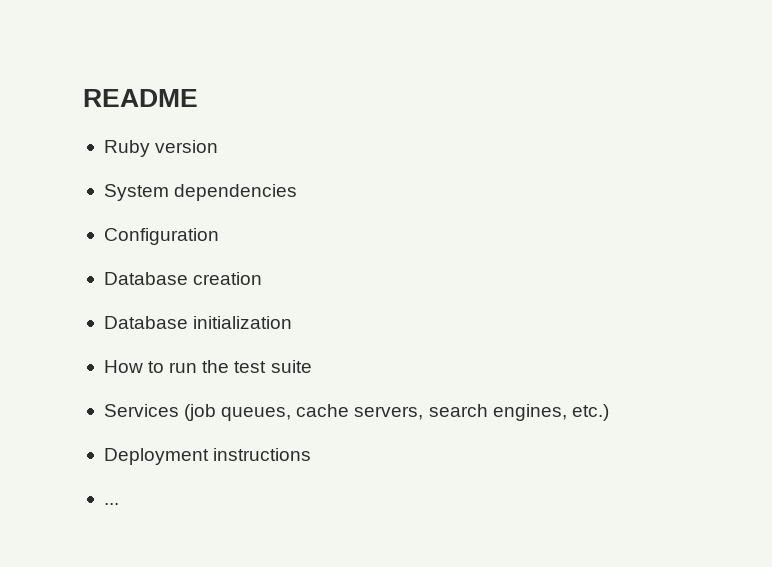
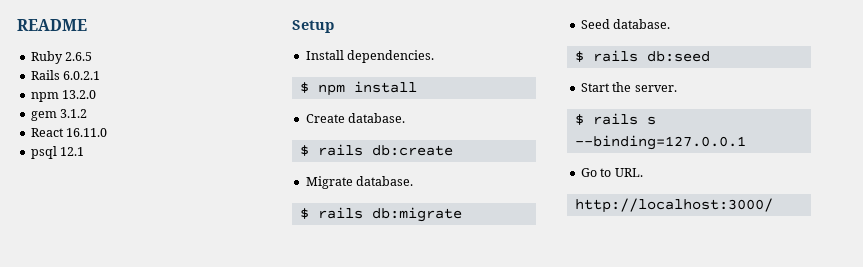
- Ruby version
- System dependencies
- Configuration
- Database creation
- Database initialization
- How to run the test suite
- Services (job queues, cache servers, search engines, etc.)
- Deployment instructions
- ...
+ Ruby 2.6.5
+ Rails 6.0.2.1
+ npm 13.2.0
+ gem 3.1.2
+ React 16.11.0
+ psql 12.1
+ Setup
+ Install dependencies.
+ $ npm install
+ Create database.
+ $ rails db:create
+ Migrate database.
+ $ rails db:migrate
+ Seed database.
+ $ rails db:seed
+ Start the server.
+ $ rails s --binding=127.0.0.1
+ Go to URL.
+ http://localhost:3000/

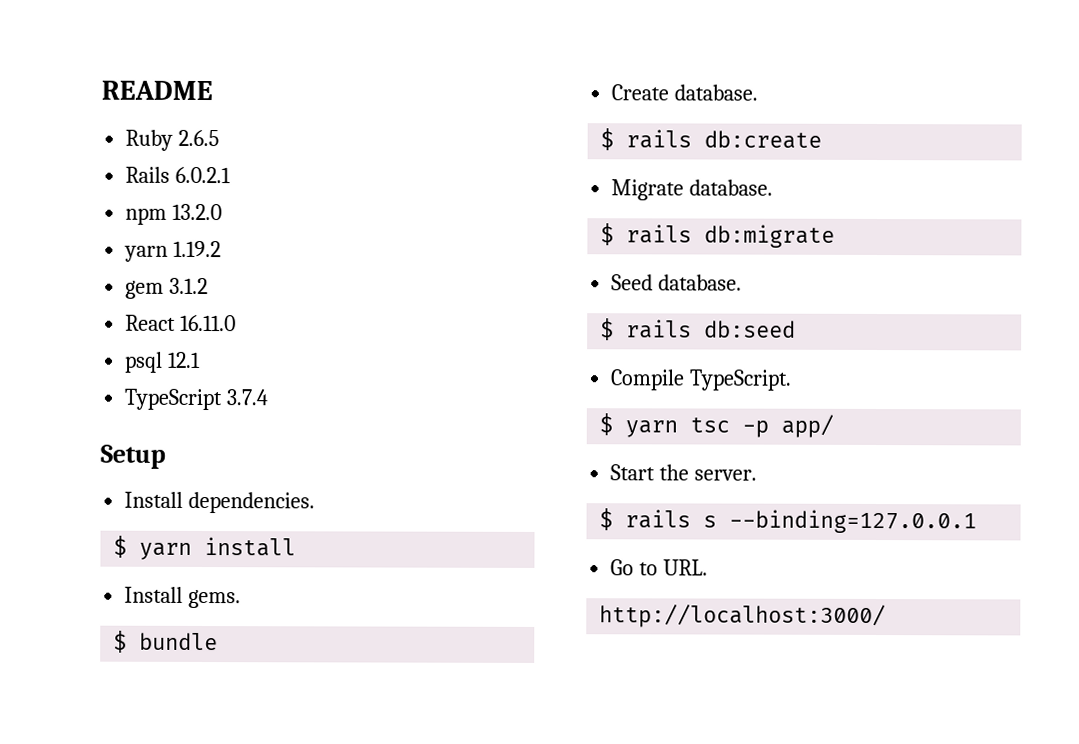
+ yarn 1.19.2
+ TypeScript 3.7.4
- $ npm install
+ $ yarn install
+ Install gems.
+ $ bundle
+ Compile TypeScript.
+ $ yarn tsc -p app/

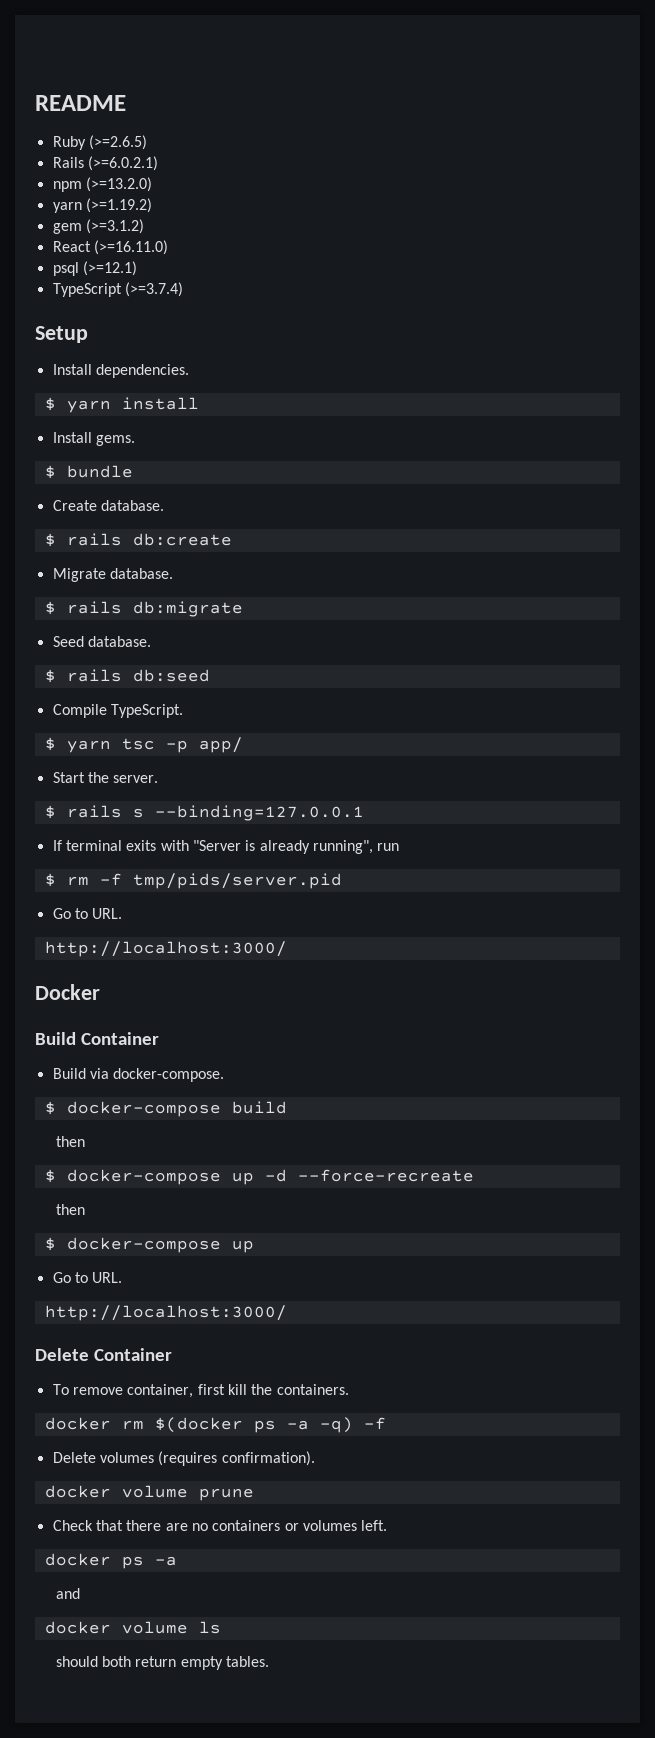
- Ruby 2.6.5
+ Ruby (>=2.6.5)
- Rails 6.0.2.1
+ Rails (>=6.0.2.1)
- npm 13.2.0
- yarn 1.19.2
+ npm (>=13.2.0)
+ yarn (>=1.19.2)
- gem 3.1.2
+ gem (>=3.1.2)
- React 16.11.0
+ React (>=16.11.0)
- psql 12.1
+ psql (>=12.1)
- TypeScript 3.7.4
+ TypeScript (>=3.7.4)
+ If terminal exits with "Server is already running", run
+ $ rm -f tmp/pids/server.pid
  Go to URL.
  http://localhost:3000/
+ Docker
+ Build Container
+ Build via docker-compose.
+ $ docker-compose build
+ then
+ $ docker-compose up -d --force-recreate
+ then
+ $ docker-compose up
+ Go to URL.
+ http://localhost:3000/
+ Delete Container
+ To remove container, first kill the containers.
+ docker rm $(docker ps -a -q) -f
+ Delete volumes (requires confirmation).
+ docker volume prune
+ Check that there are no containers or volumes left.
+ docker ps -a
+ and
+ docker volume ls
+ should both return empty tables.

